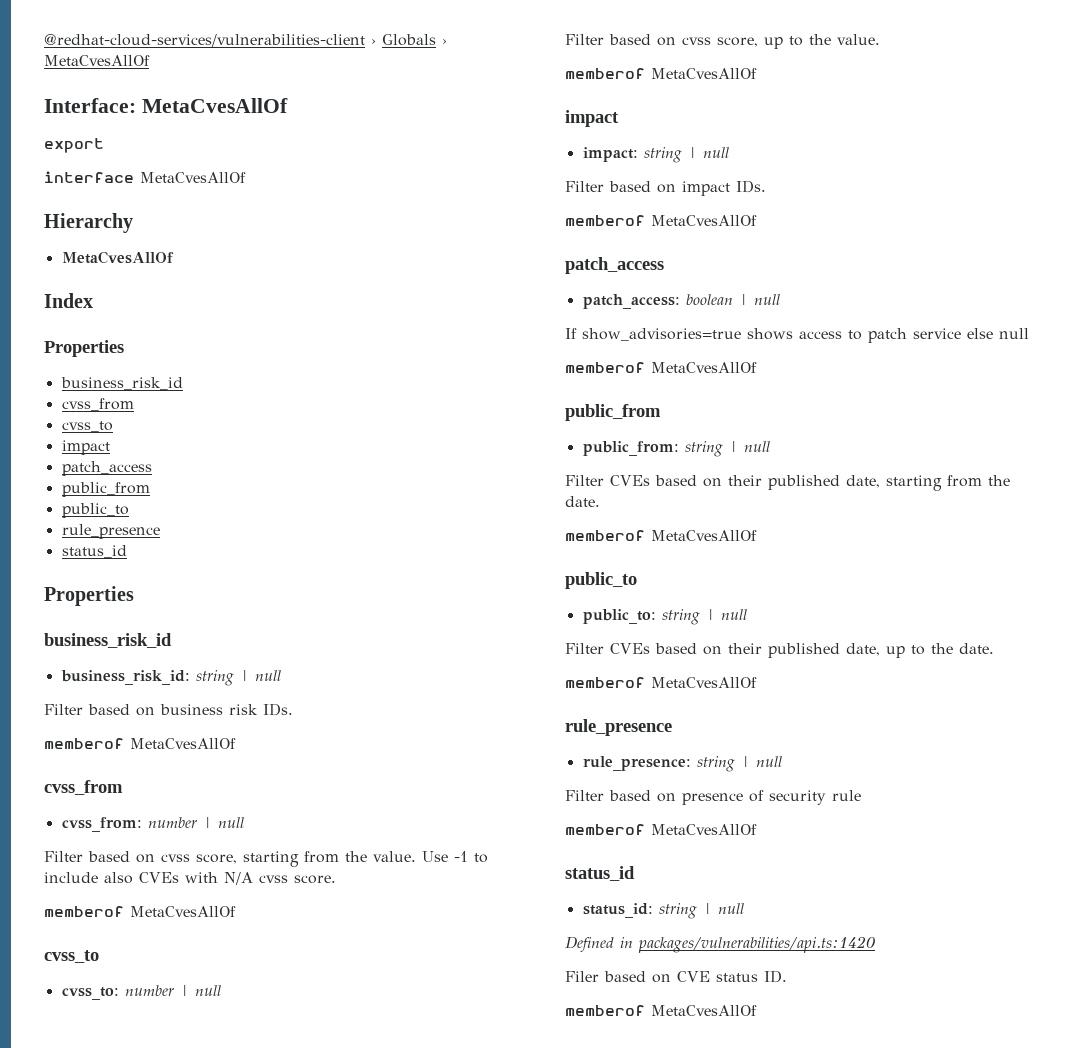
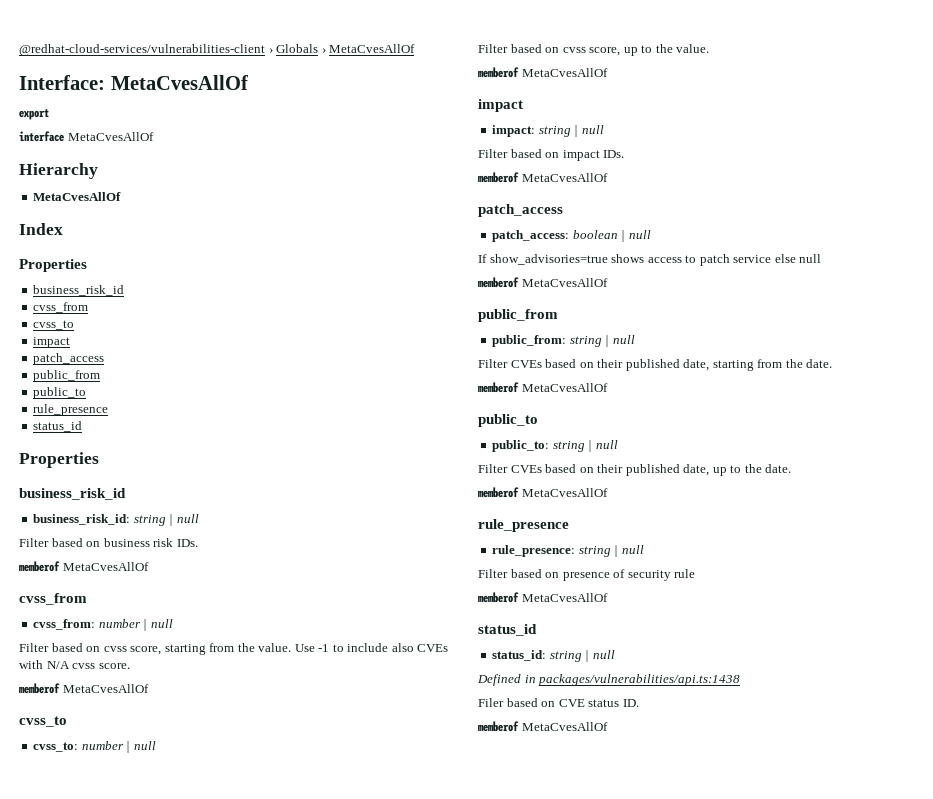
- Defined in packages/vulnerabilities/api.ts:1420
+ Defined in packages/vulnerabilities/api.ts:1438

